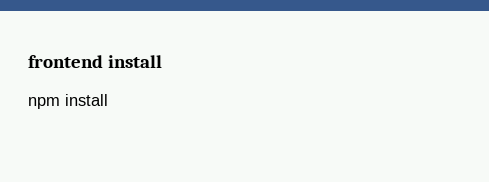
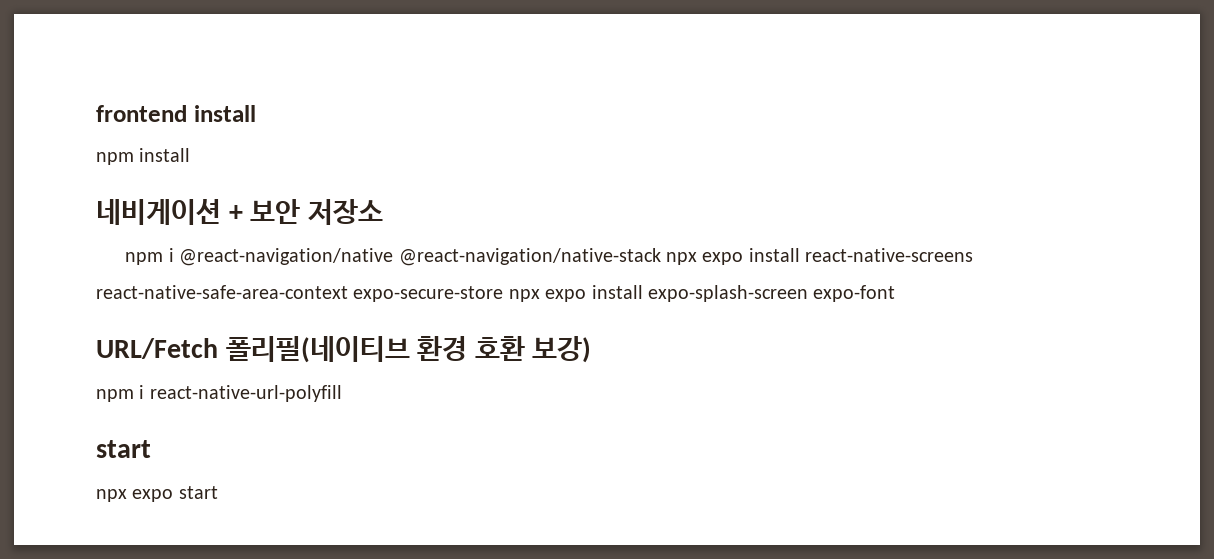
+ 네비게이션 + 보안 저장소
+ npm i @react-navigation/native @react-navigation/native-stack npx expo install react-native-screens react-native-safe-area-context expo-secure-store npx expo install expo-splash-screen expo-font
+ URL/Fetch 폴리필(네이티브 환경 호환 보강)
+ npm i react-native-url-polyfill
+ start
+ npx expo start

